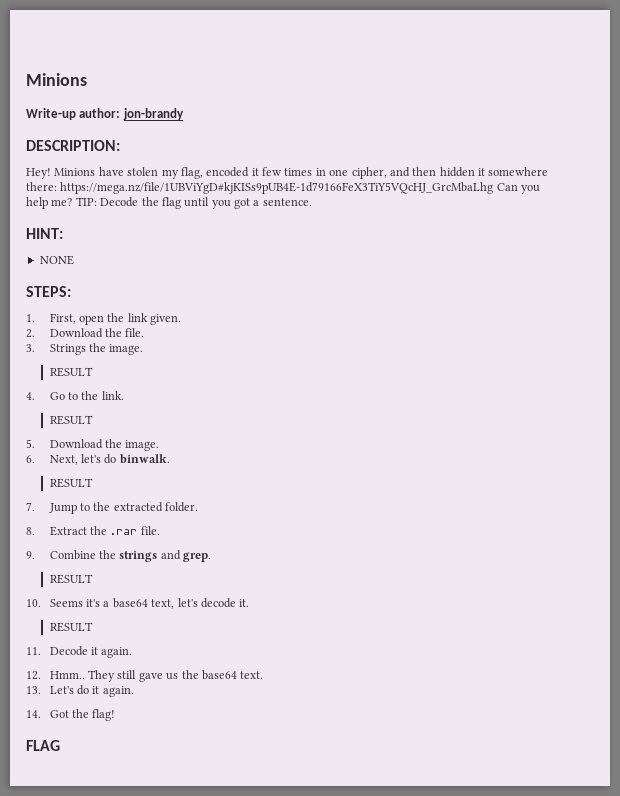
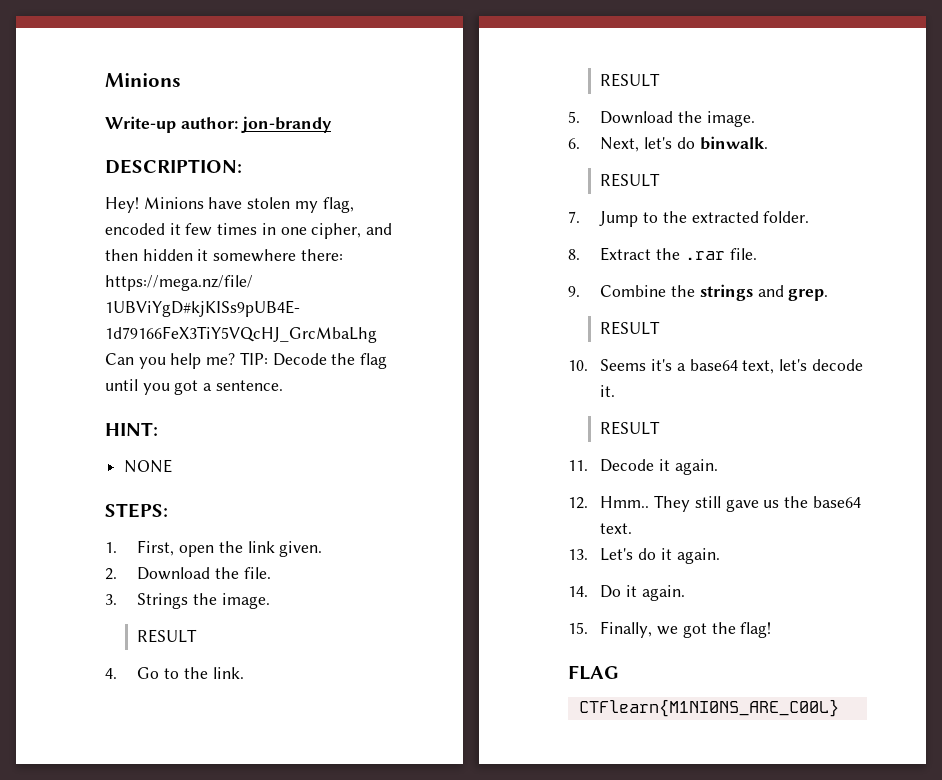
- 14. Got the flag!
+ 14. Do it again.
+ 15. Finally, we got the flag!
+ CTFlearn{M1NI0NS_ARE_C00L}

